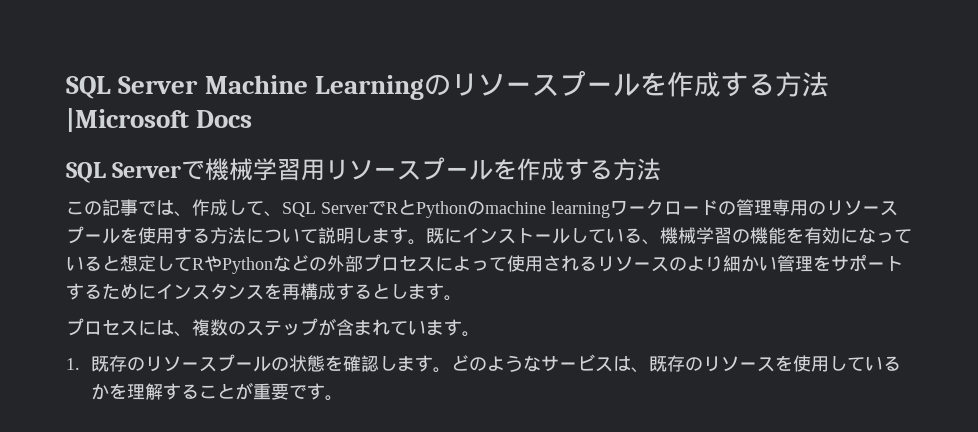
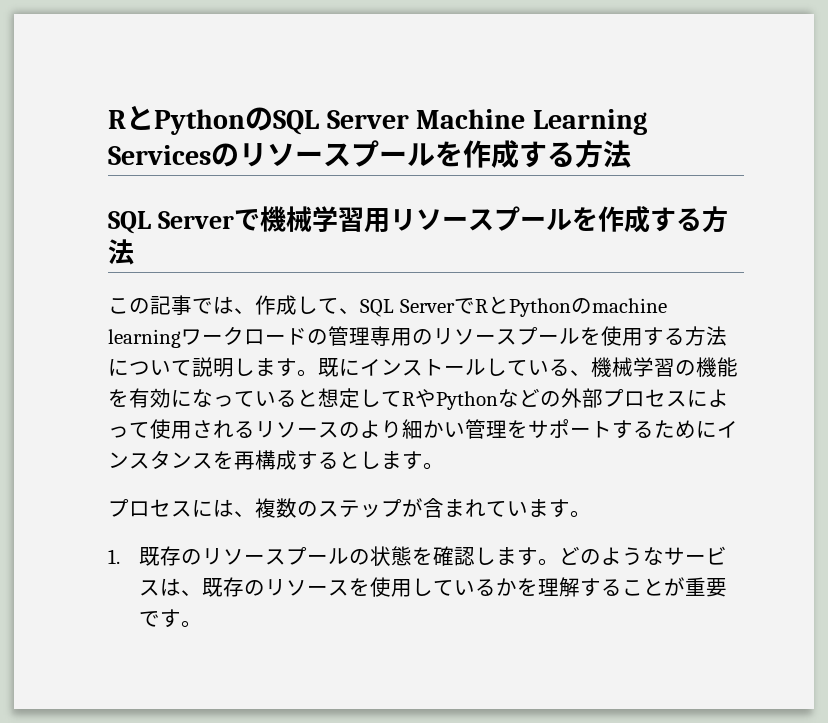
- SQL Server Machine Learningのリソースプールを作成する方法|Microsoft Docs
+ RとPythonのSQL Server Machine Learning Servicesのリソースプールを作成する方法

